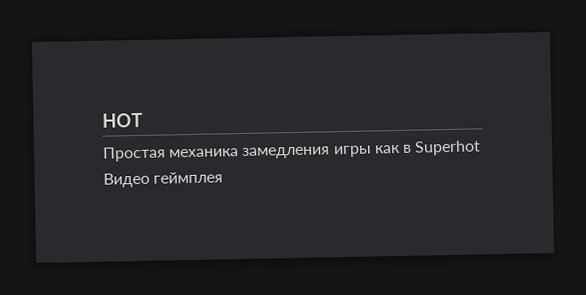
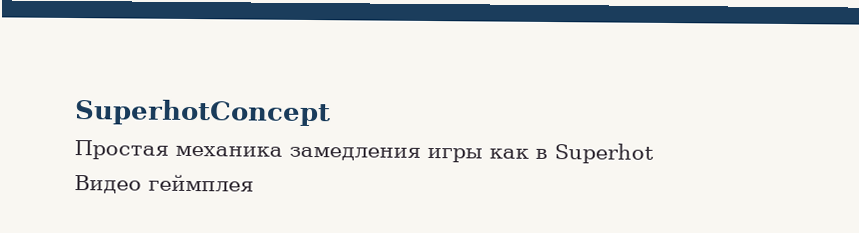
- HOT
+ SuperhotConcept

